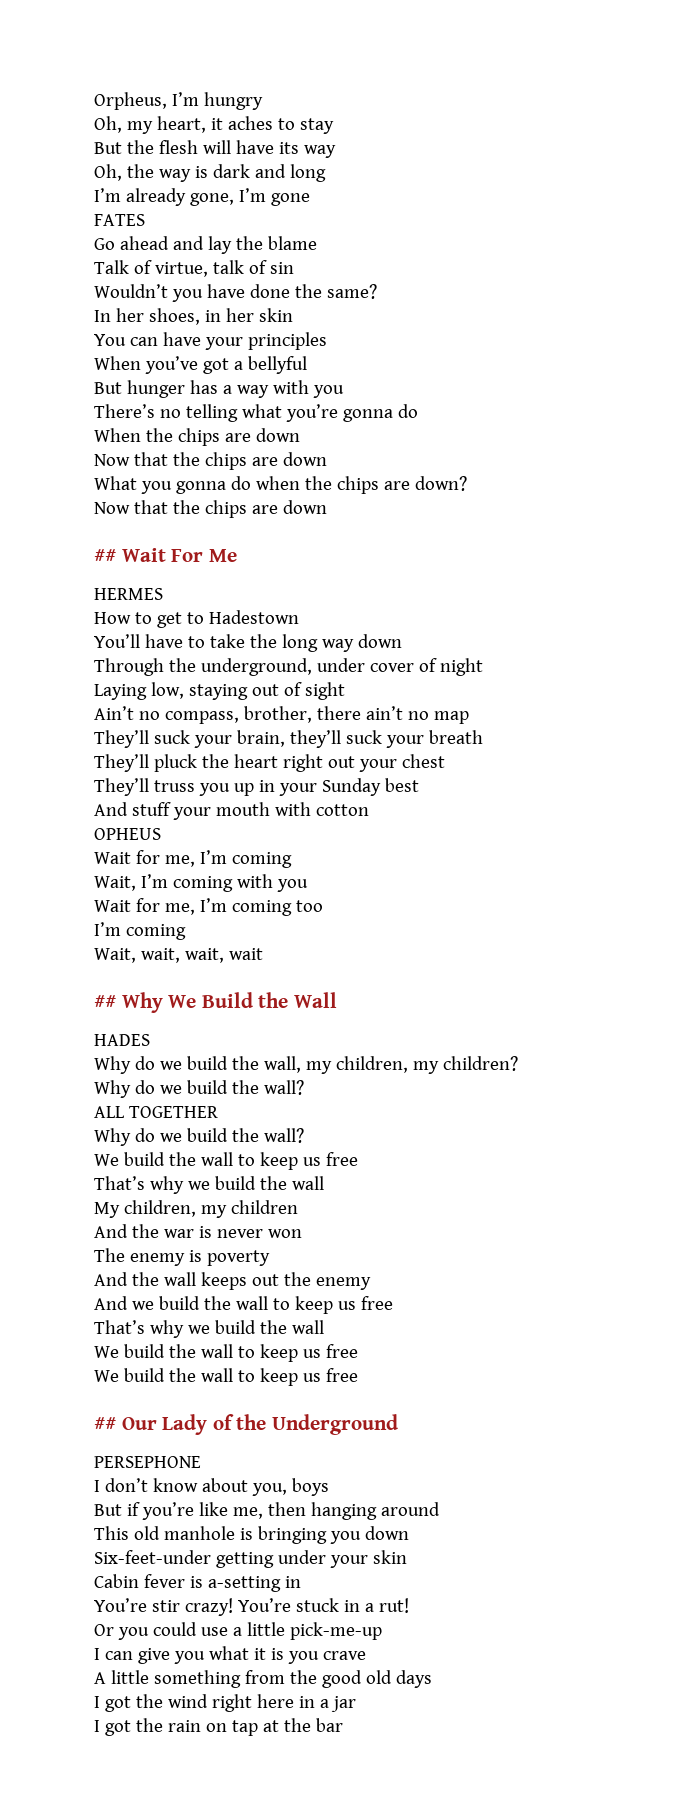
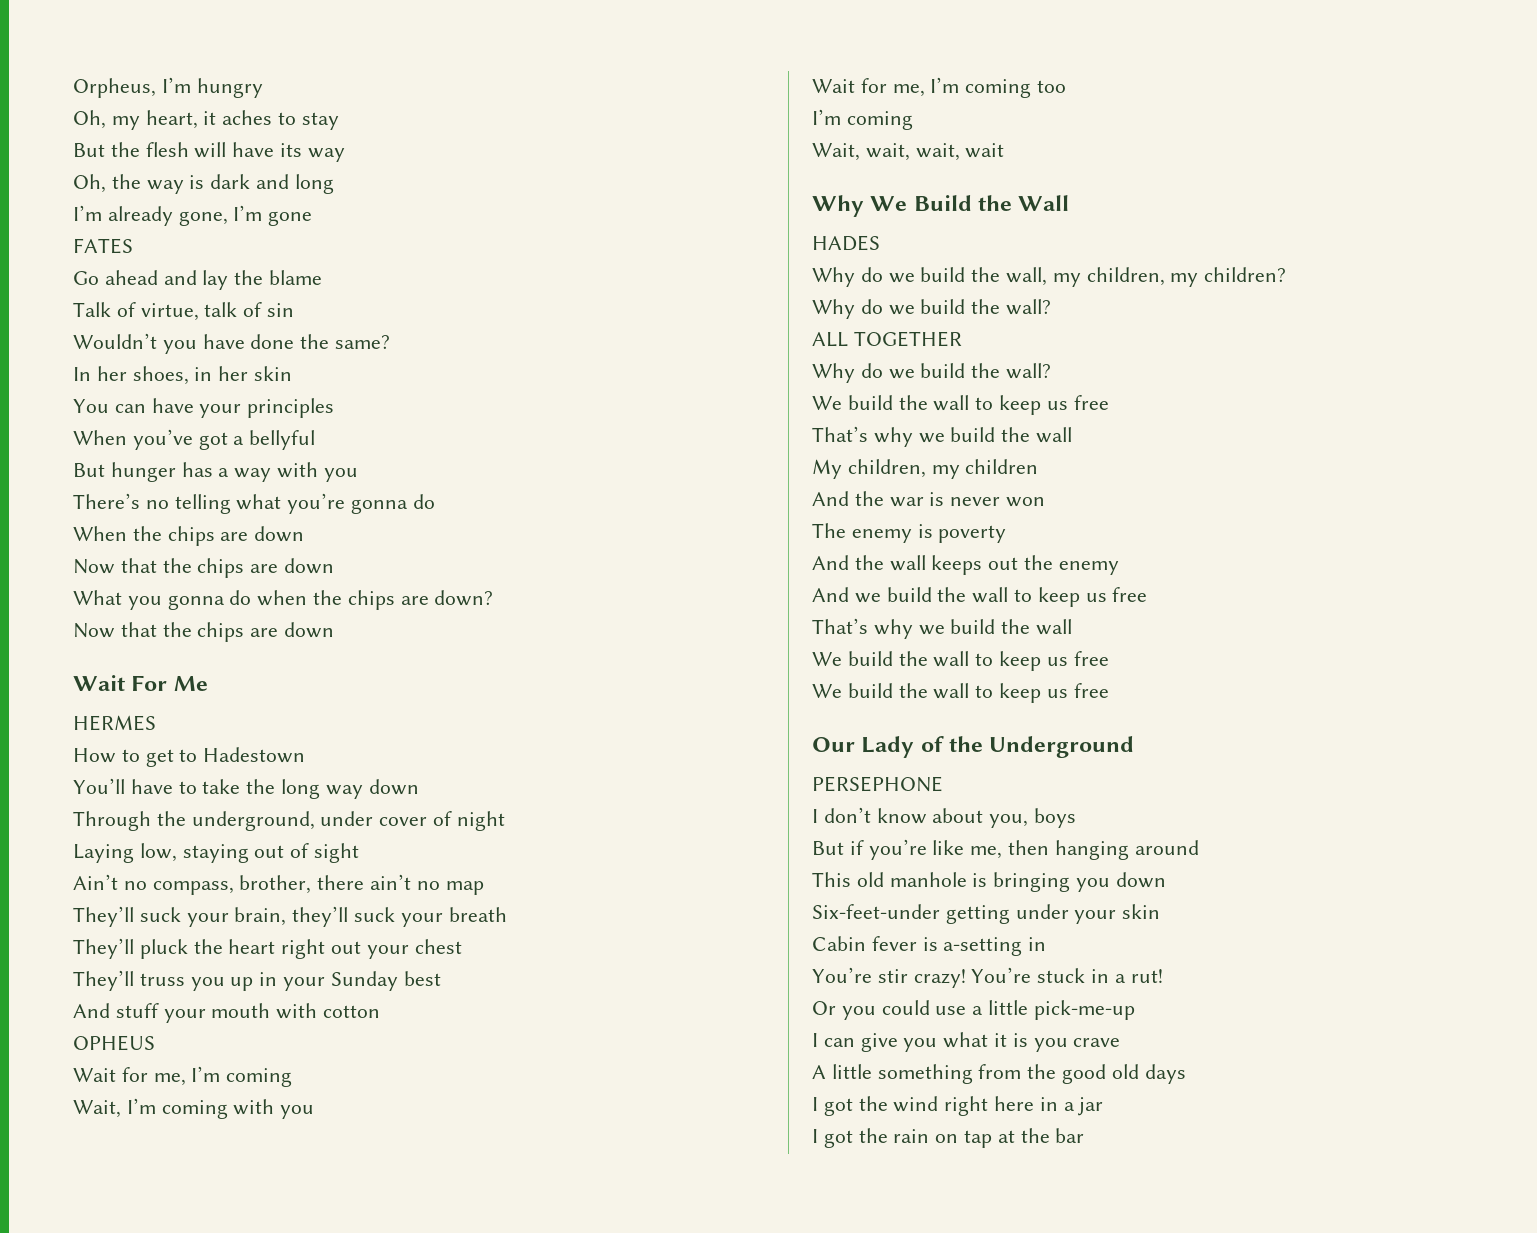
- ## Wait For Me
+ Wait For Me
- ## Why We Build the Wall
+ Why We Build the Wall
- ## Our Lady of the Underground
+ Our Lady of the Underground

